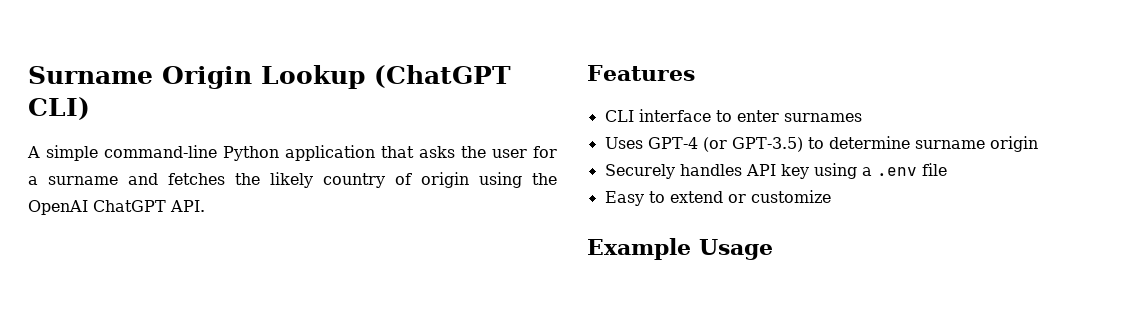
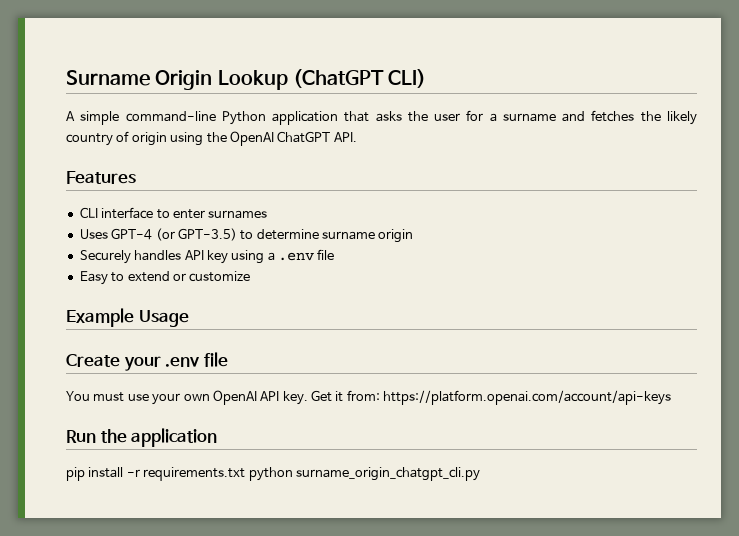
+ Create your .env file
+ You must use your own OpenAI API key. Get it from: https://platform.openai.com/account/api-keys
+ Run the application
+ pip install -r requirements.txt python surname_origin_chatgpt_cli.py

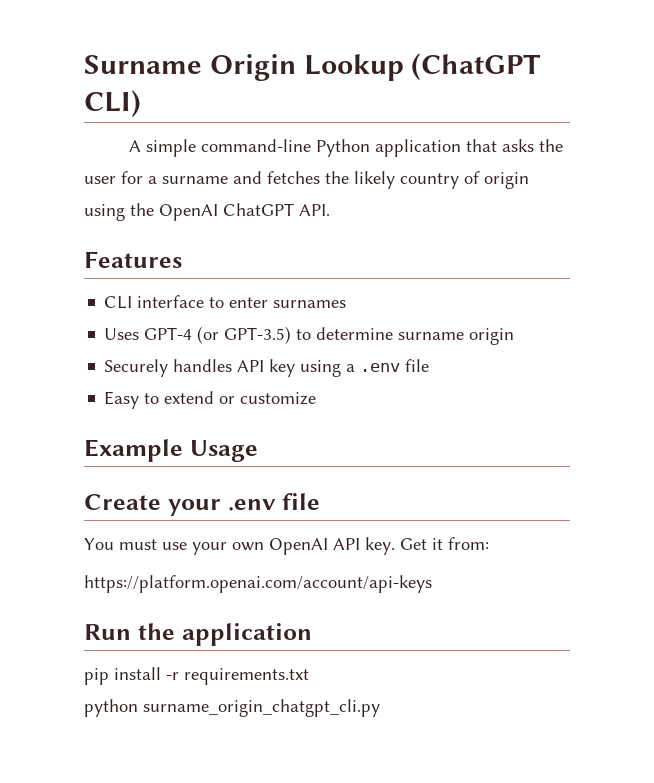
- Get it from: https://platform.openai.com/account/api-keys
+ Get it from:
+ https://platform.openai.com/account/api-keys
- pip install -r requirements.txt python surname_origin_chatgpt_cli.py
+ pip install -r requirements.txt
+ python surname_origin_chatgpt_cli.py

